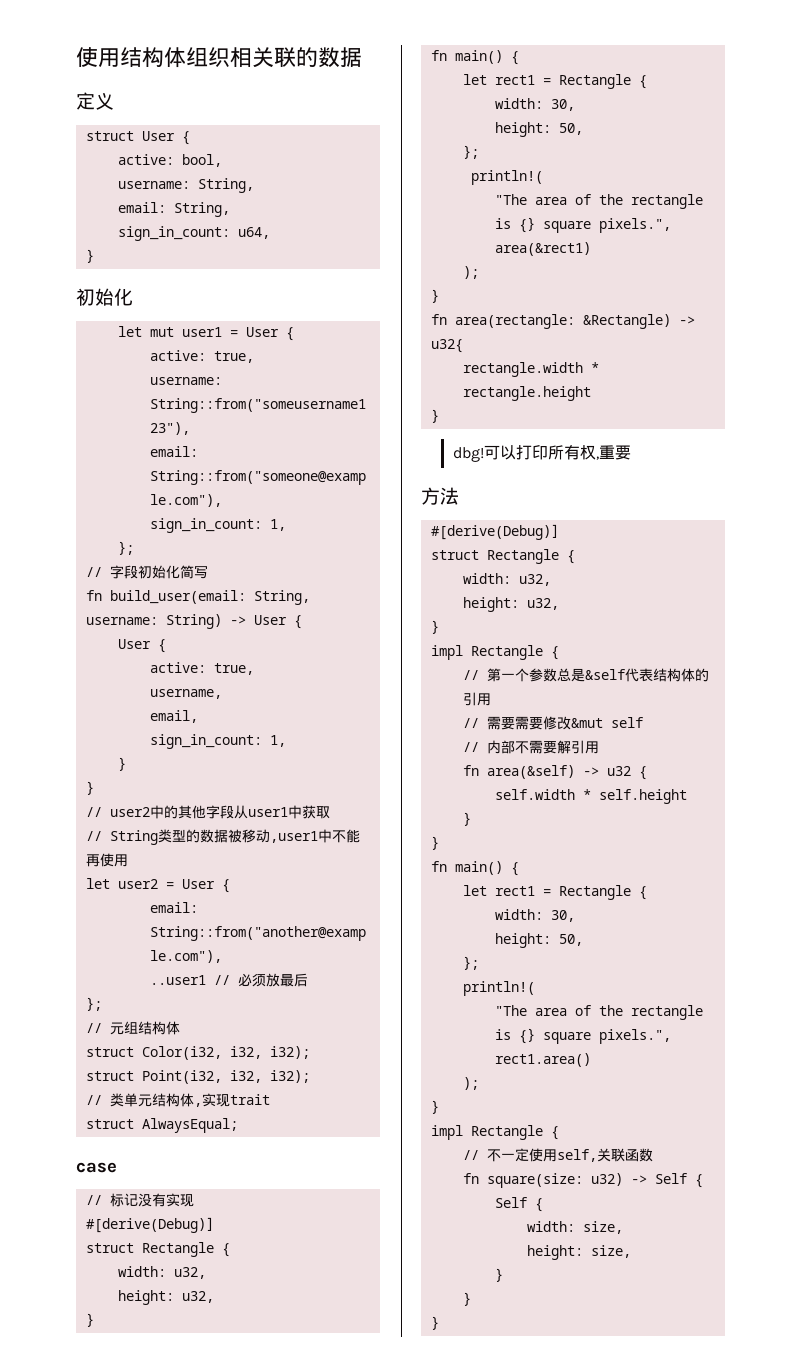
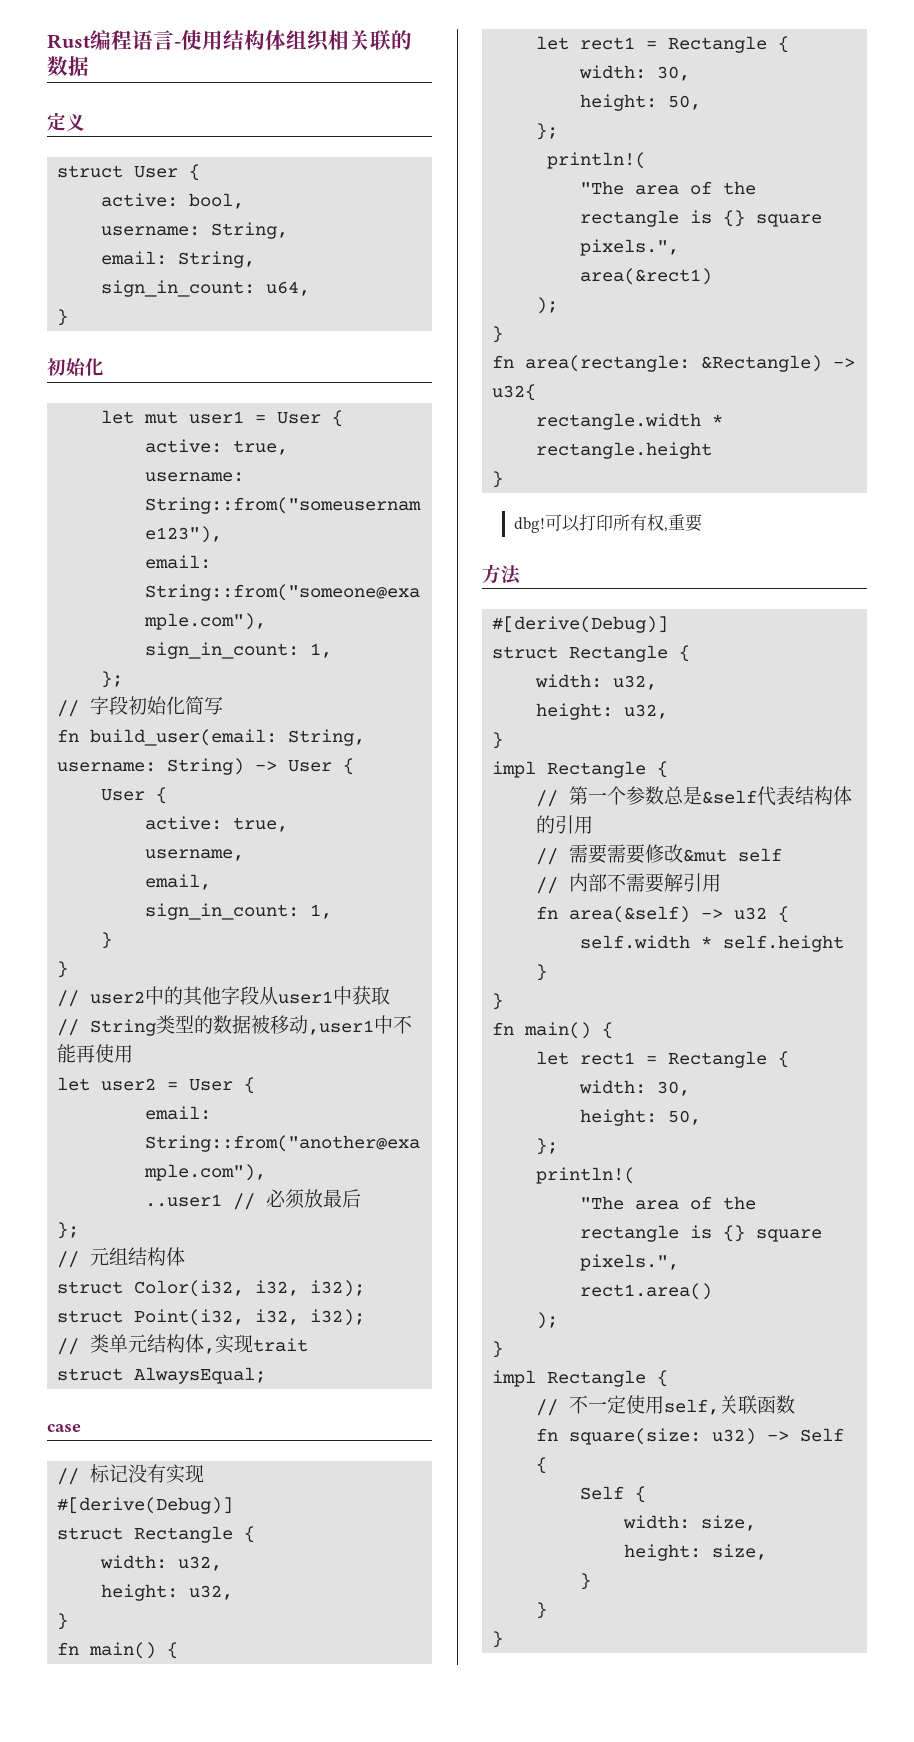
- 使用结构体组织相关联的数据
+ Rust编程语言-使用结构体组织相关联的数据

